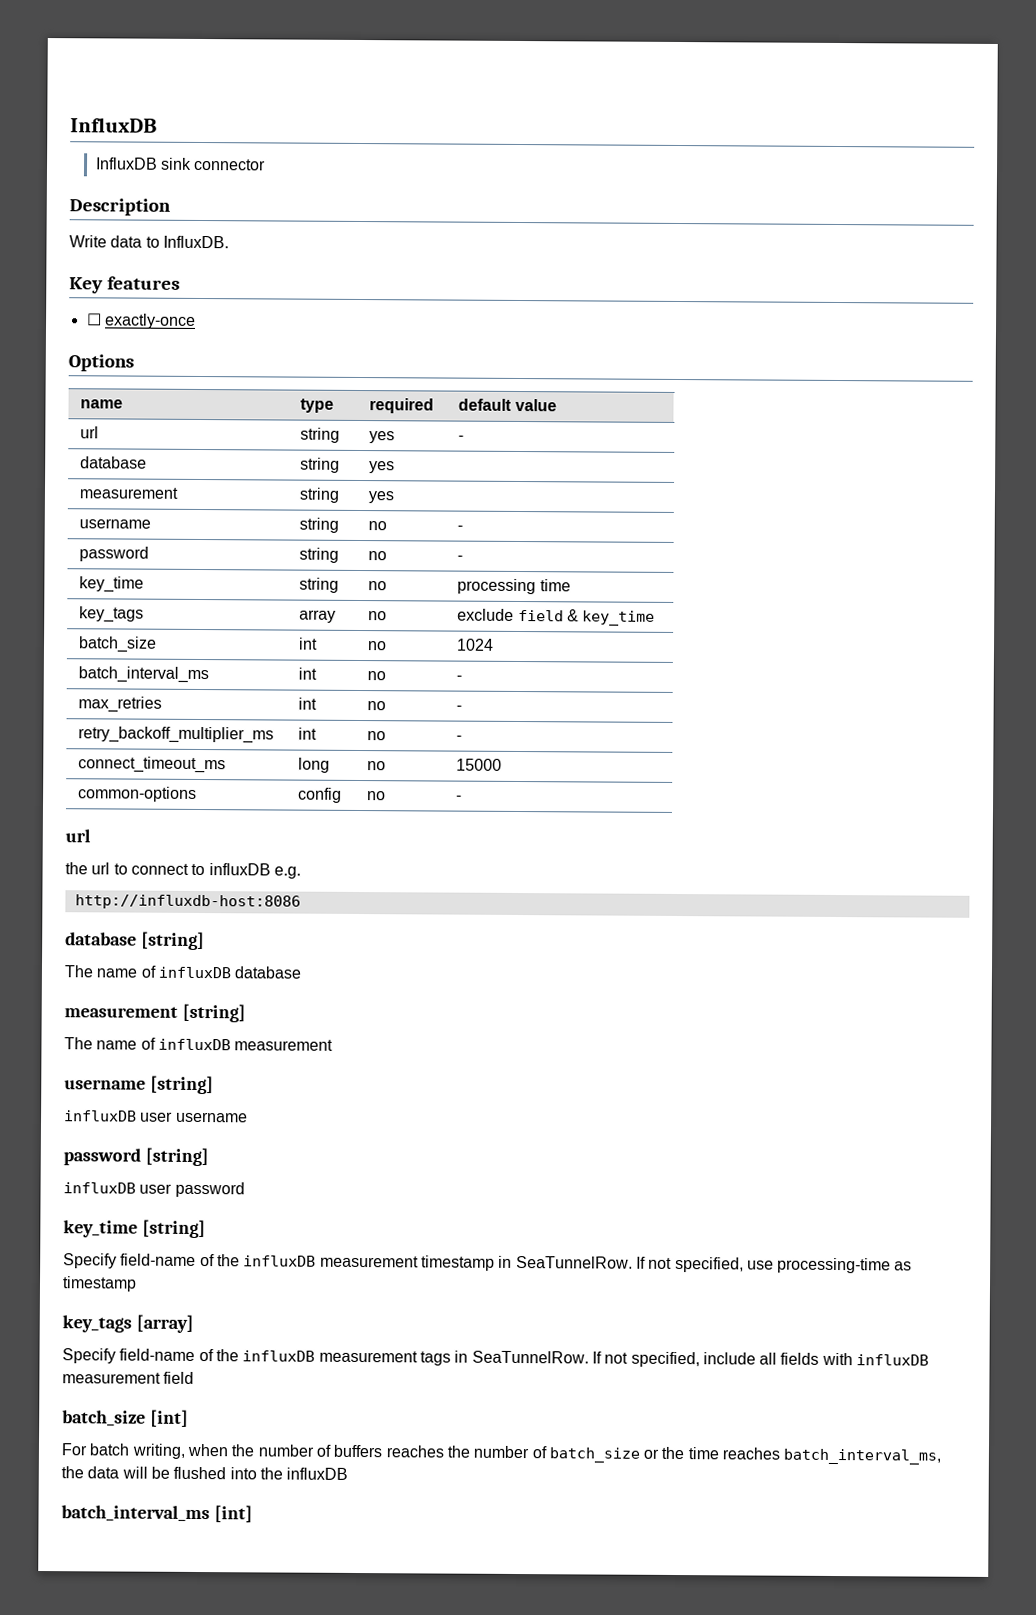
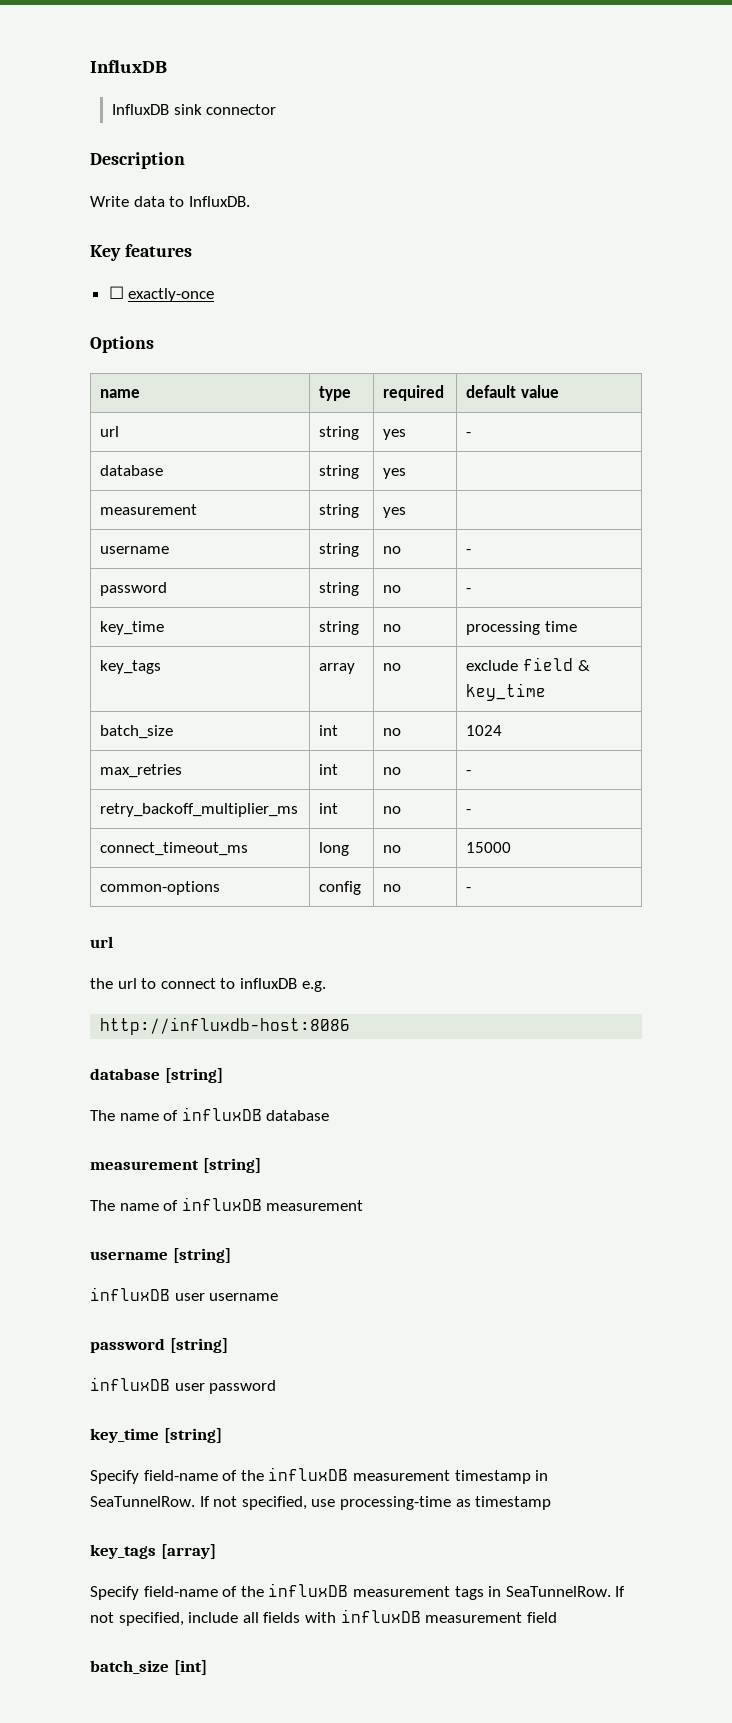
- batch_interval_ms | int | no | -
- For batch writing, when the number of buffers reaches the number of batch_size or the time reaches batch_interval_ms, the data will be flushed into the influxDB
- batch_interval_ms [int]

